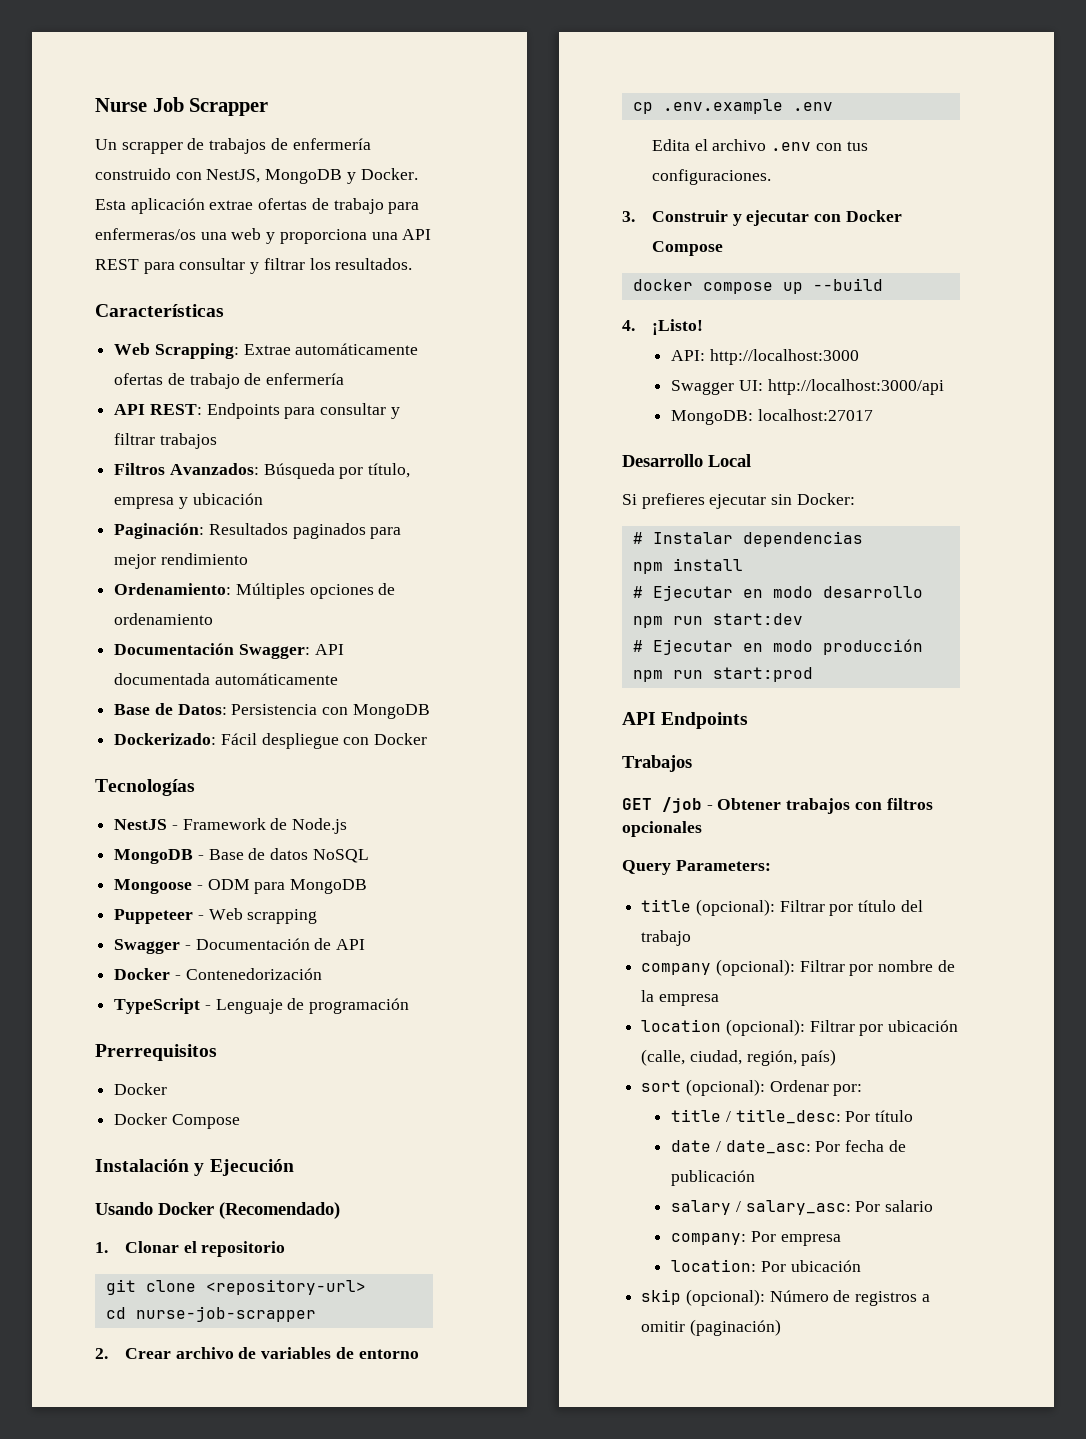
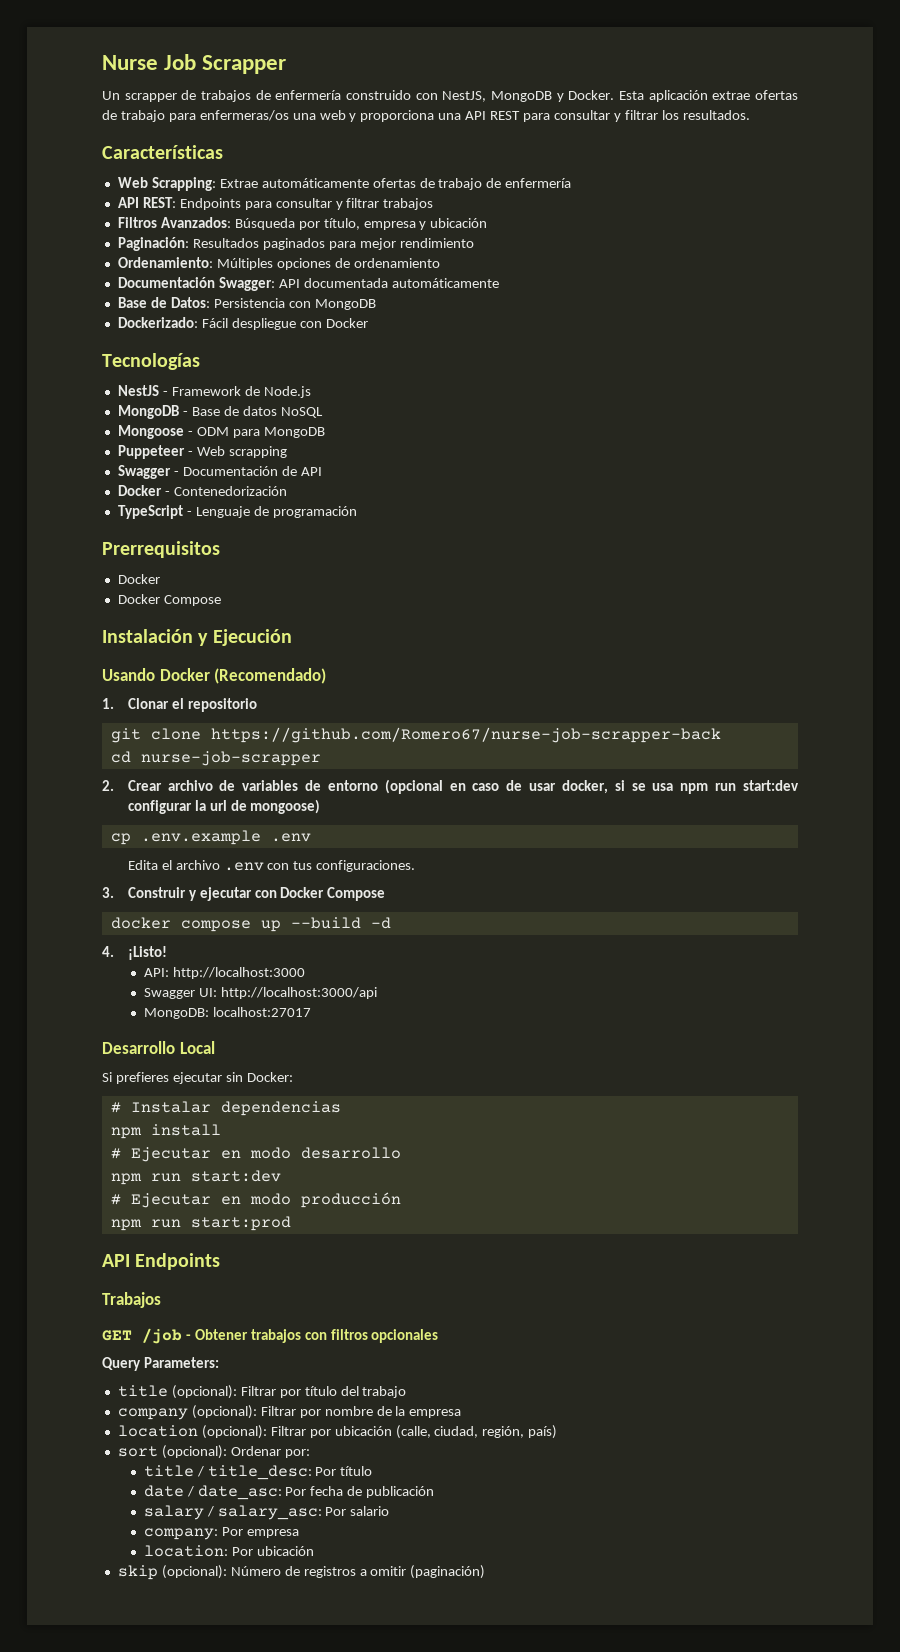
- git clone <repository-url>
+ git clone https://github.com/Romero67/nurse-job-scrapper-back
- 2. Crear archivo de variables de entorno
+ 2. Crear archivo de variables de entorno (opcional en caso de usar docker, si se usa npm run start:dev configurar la url de mongoose)
- docker compose up --build
+ docker compose up --build -d

